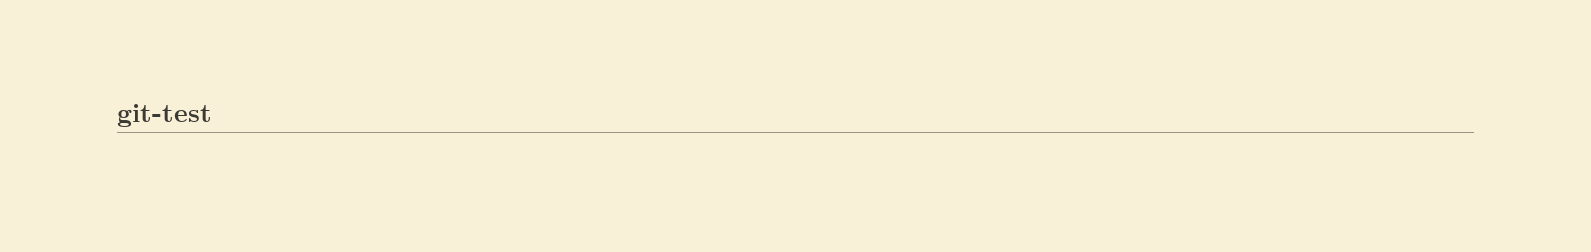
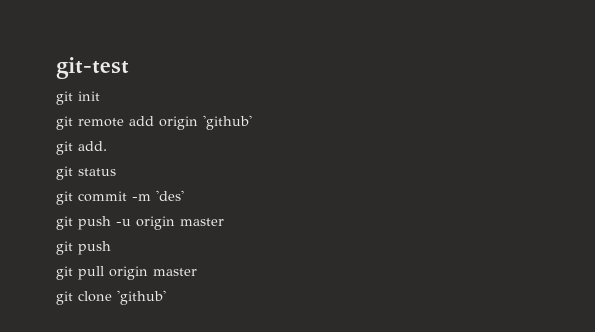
+ git init
+ git remote add origin 'github'
+ git add.
+ git status
+ git commit -m 'des'
+ git push -u origin master
+ git push
+ git pull origin master
+ git clone 'github'

